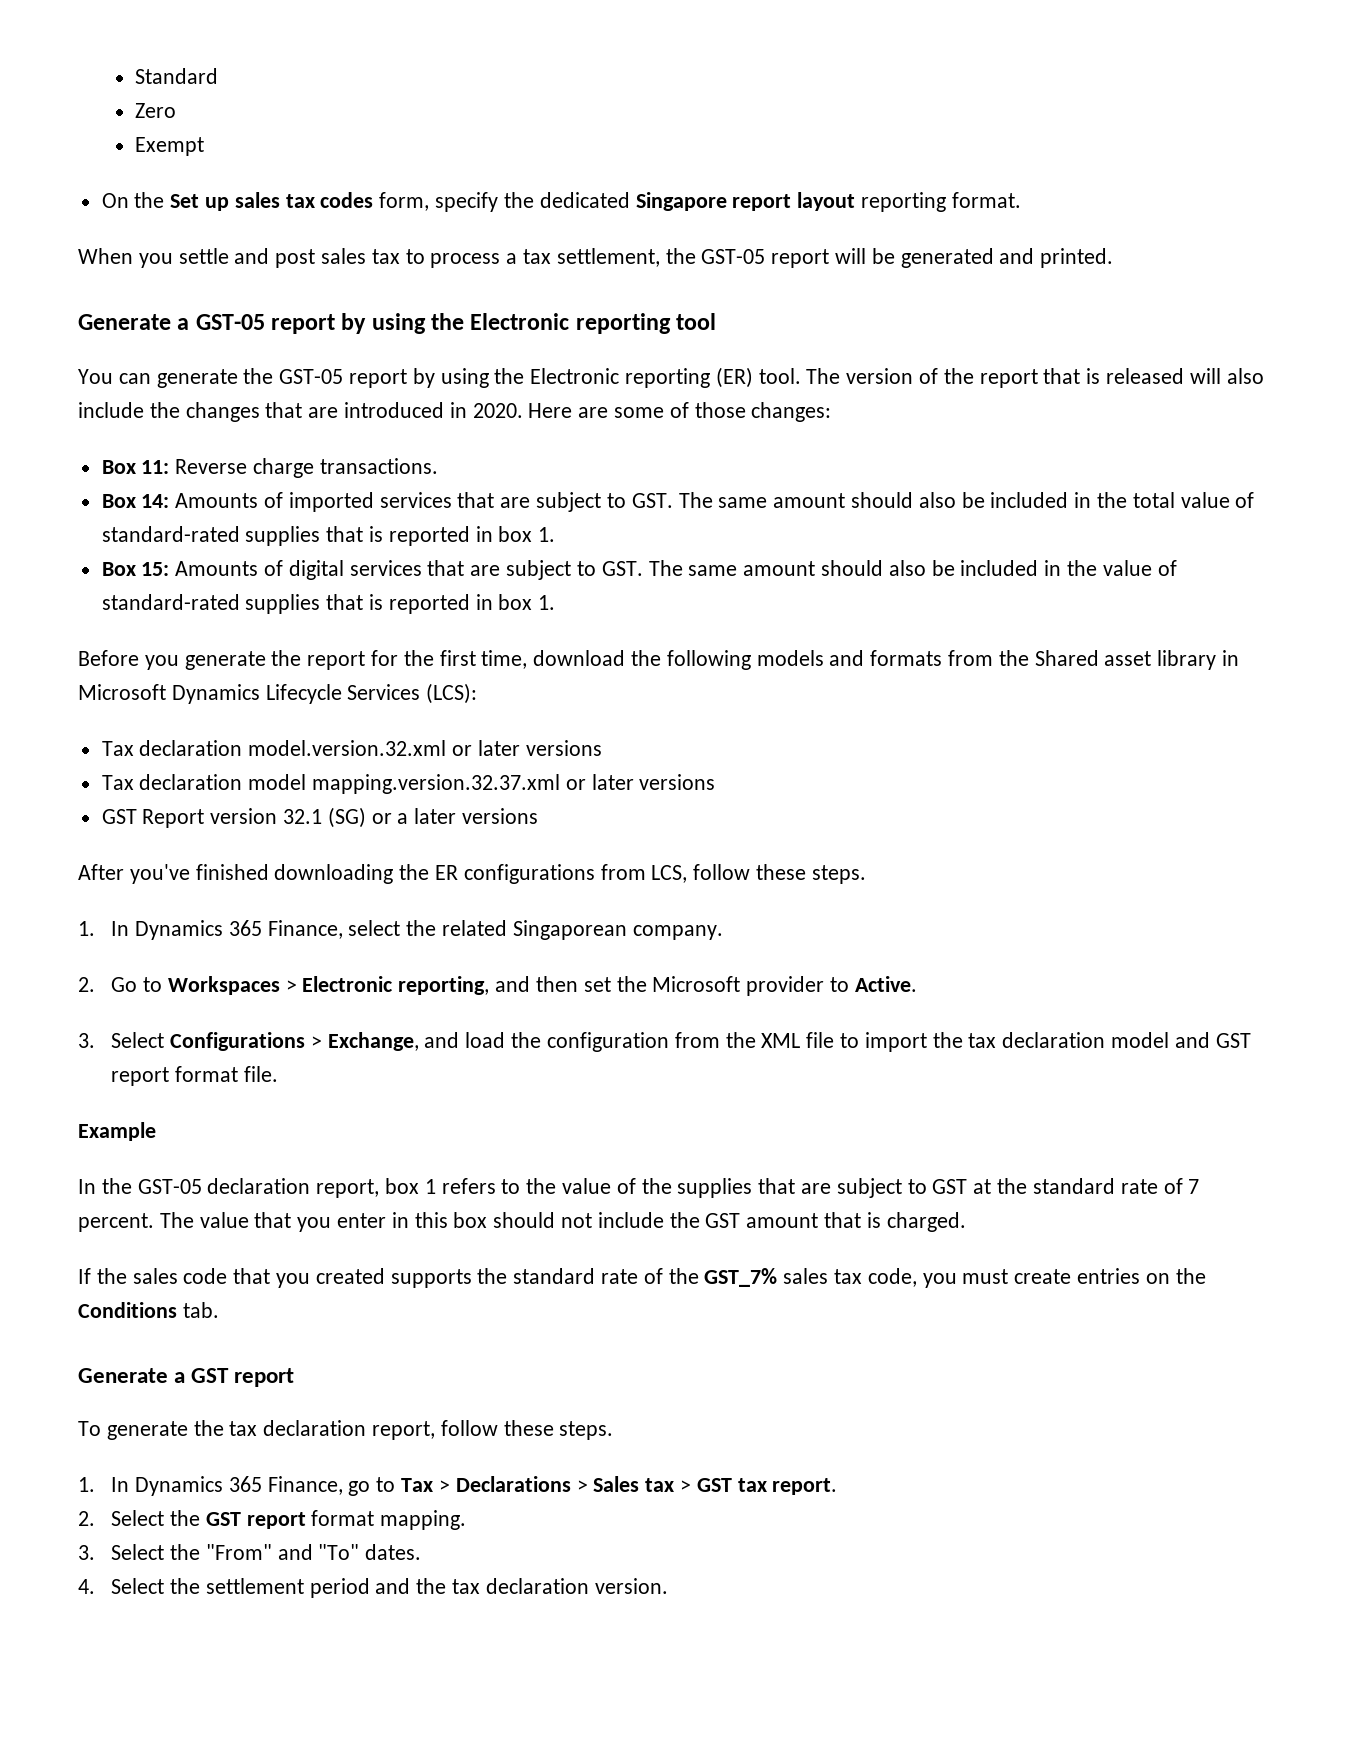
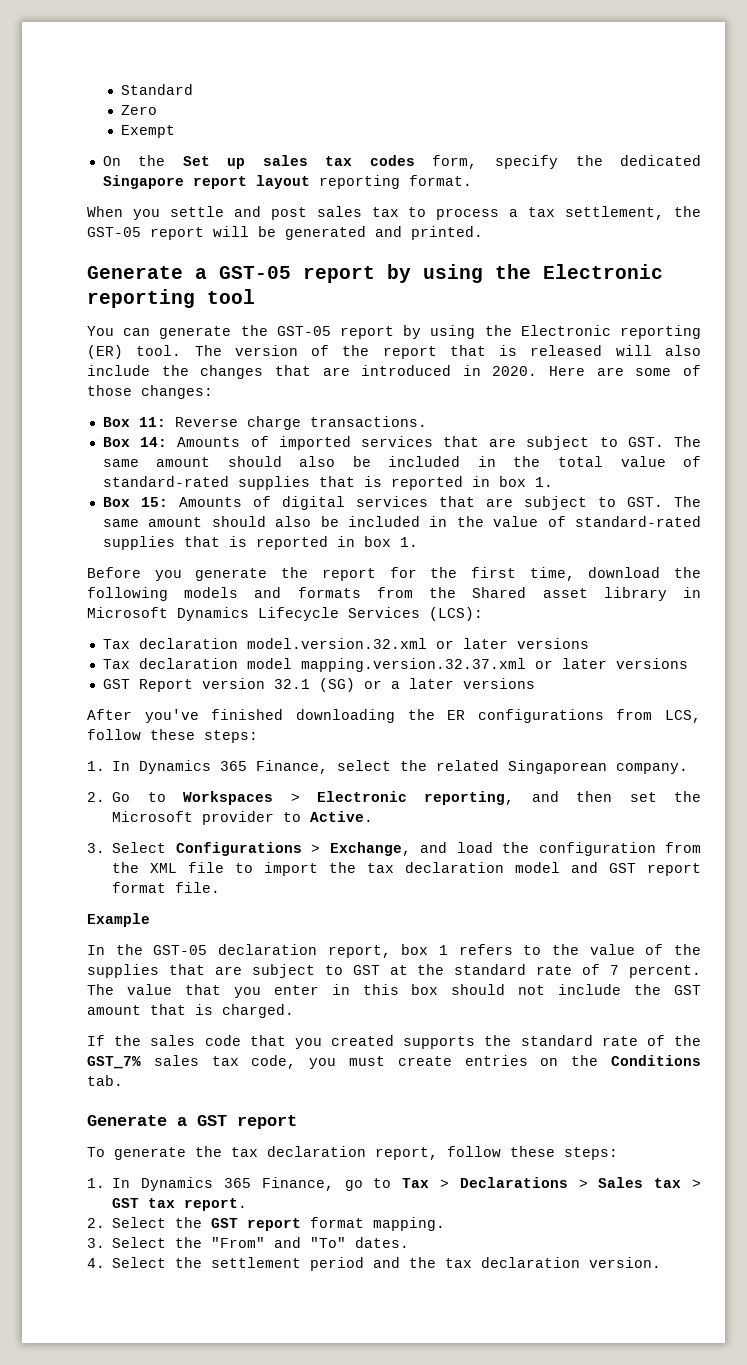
- After you've finished downloading the ER configurations from LCS, follow these steps.
+ After you've finished downloading the ER configurations from LCS, follow these steps:
- To generate the tax declaration report, follow these steps.
+ To generate the tax declaration report, follow these steps:

